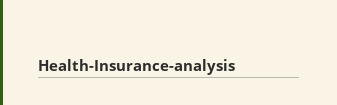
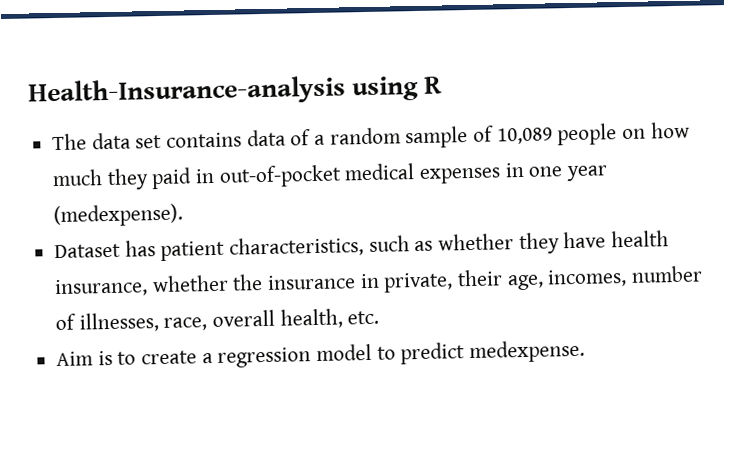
- Health-Insurance-analysis
+ Health-Insurance-analysis using R
+ The data set contains data of a random sample of 10,089 people on how much they paid in out-of-pocket medical expenses in one year (medexpense).
+ Dataset has patient characteristics, such as whether they have health insurance, whether the insurance in private, their age, incomes, number of illnesses, race, overall health, etc.
+ Aim is to create a regression model to predict medexpense.

